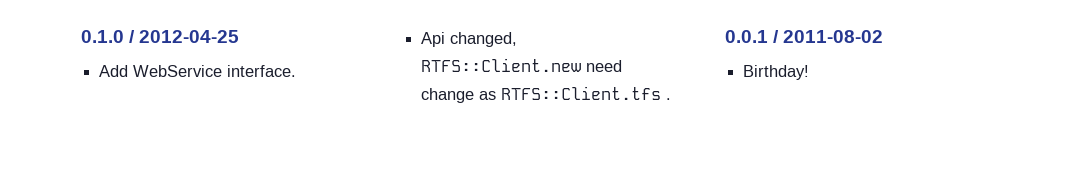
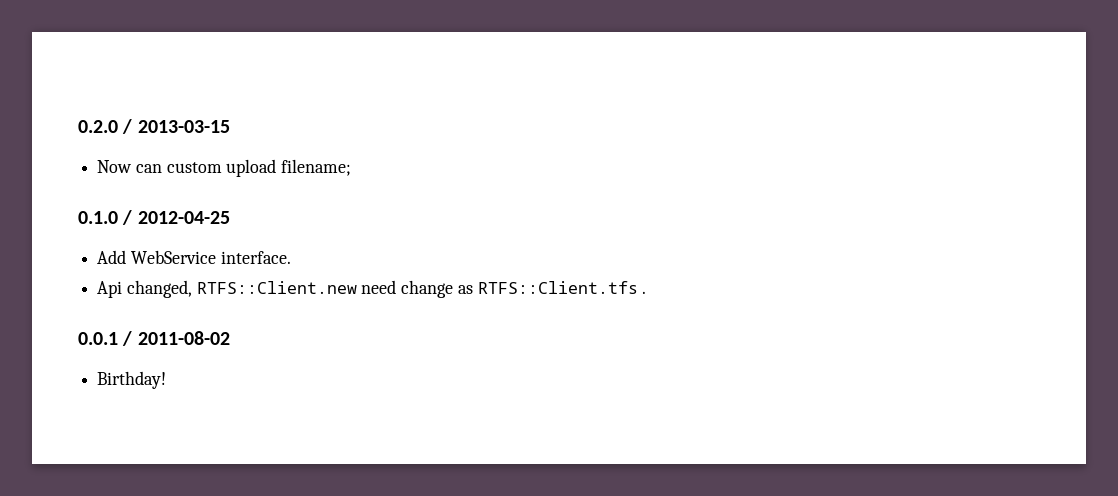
+ 0.2.0 / 2013-03-15
+ Now can custom upload filename;

